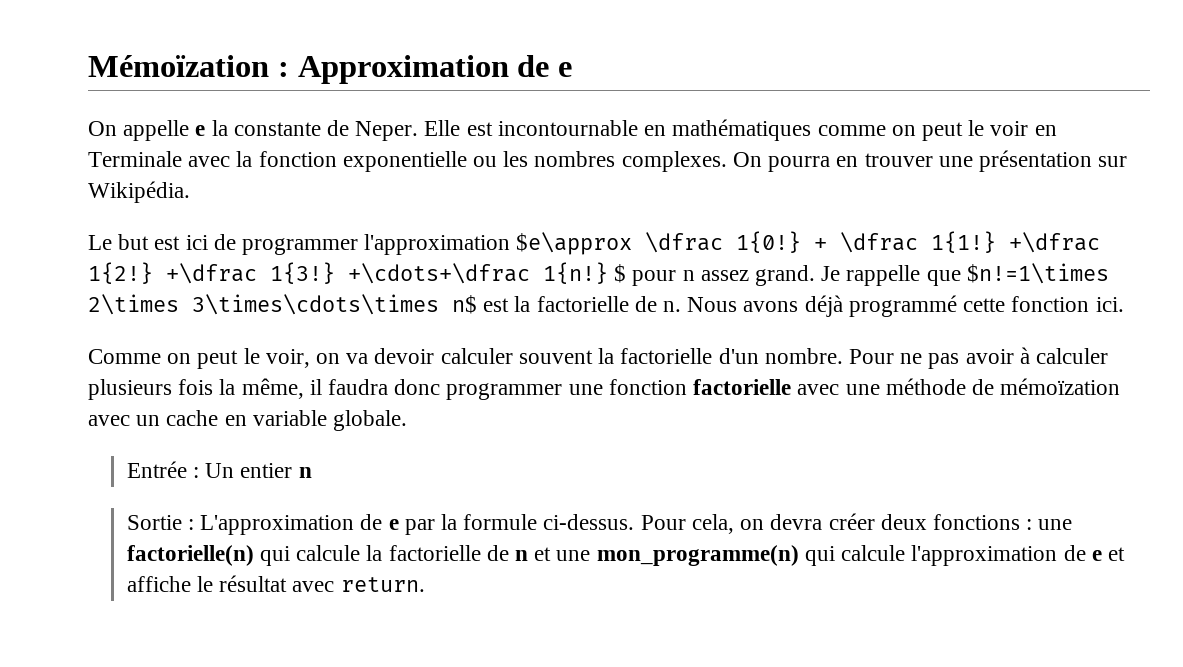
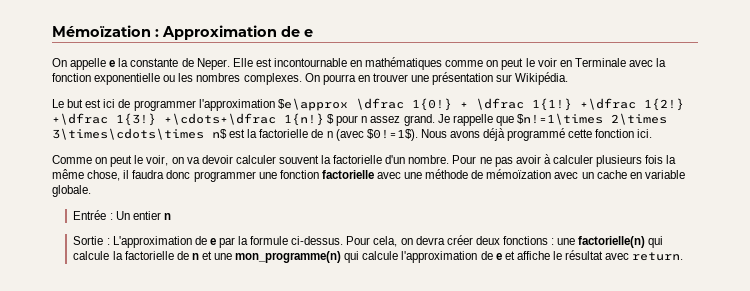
- Je rappelle que $n!=1\times 2\times 3\times\cdots\times n$ est la factorielle de n.
+ Je rappelle que $n!=1\times 2\times 3\times\cdots\times n$ est la factorielle de n (avec $0!=1$).
- Pour ne pas avoir à calculer plusieurs fois la même, il faudra donc programmer une fonction factorielle avec une méthode de mémoïzation avec un cache en variable globale.
+ Pour ne pas avoir à calculer plusieurs fois la même chose, il faudra donc programmer une fonction factorielle avec une méthode de mémoïzation avec un cache en variable globale.

